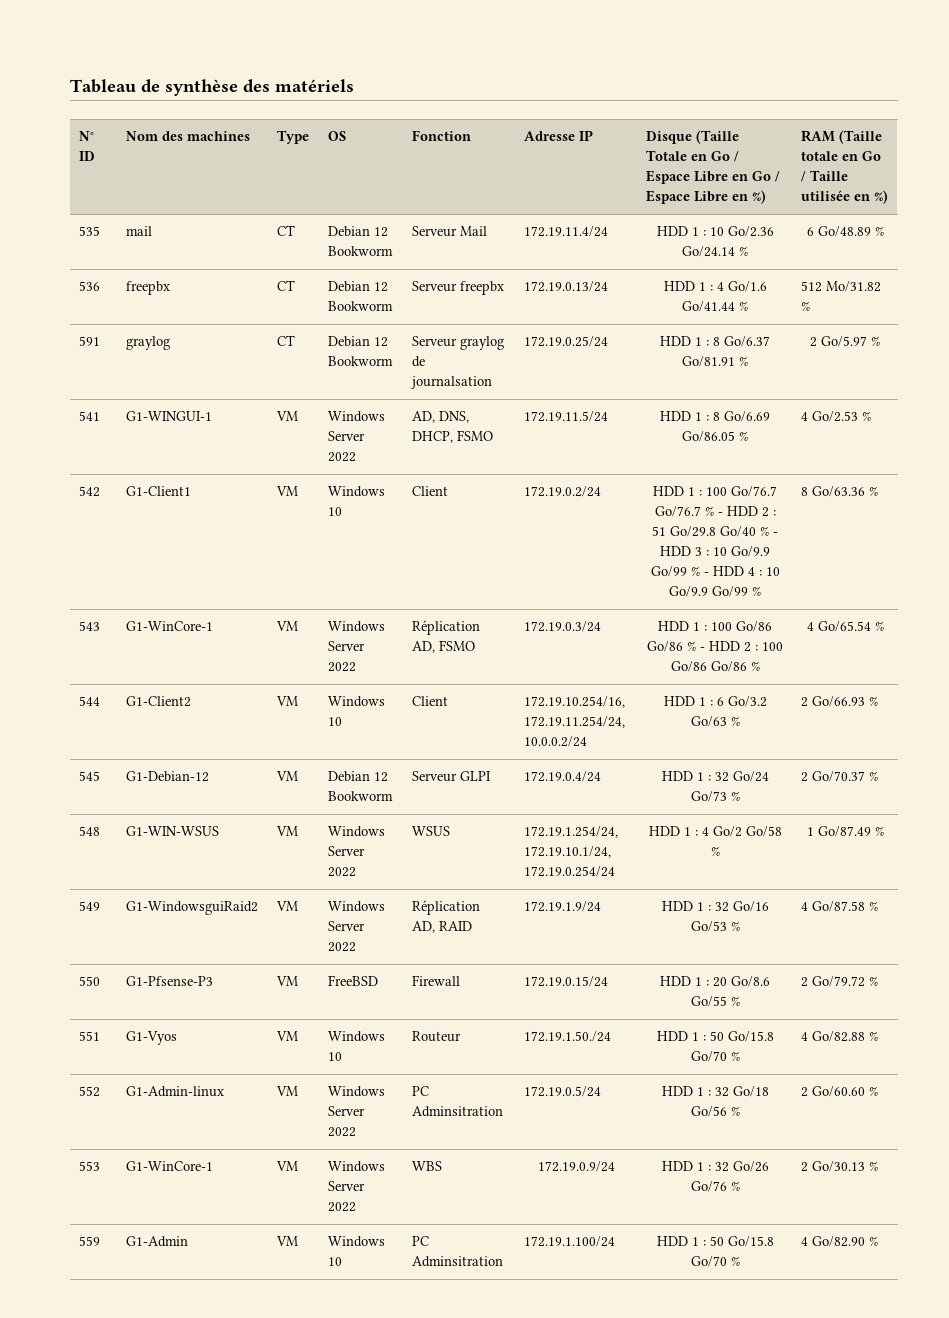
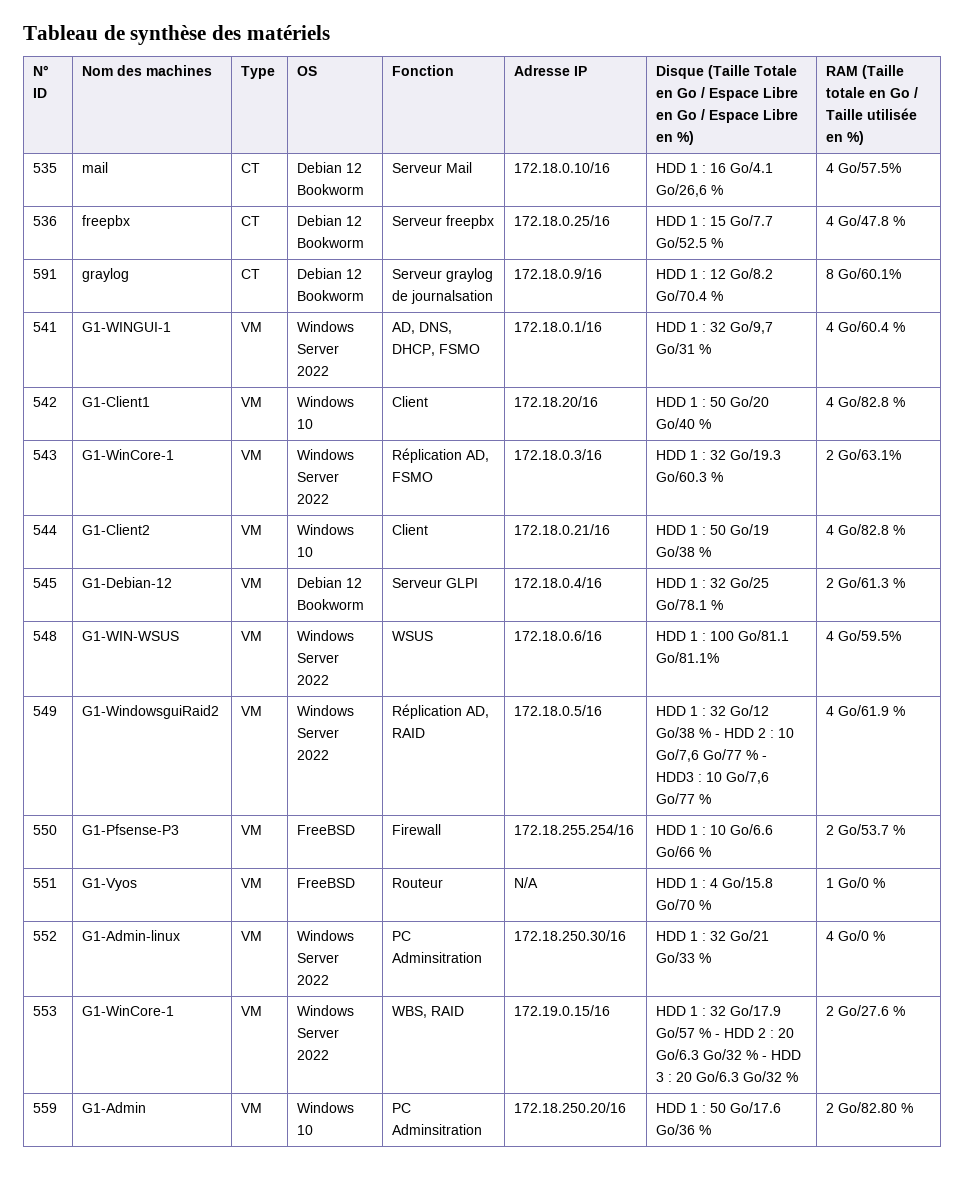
- 535 | mail | CT | Debian 12 Bookworm | Serveur Mail | 172.19.11.4/24 | HDD 1 : 10 Go/2.36 Go/24.14 % | 6 Go/48.89 %
+ 535 | mail | CT | Debian 12 Bookworm | Serveur Mail | 172.18.0.10/16 | HDD 1 : 16 Go/4.1 Go/26,6 % | 4 Go/57.5%
- 536 | freepbx | CT | Debian 12 Bookworm | Serveur freepbx | 172.19.0.13/24 | HDD 1 : 4 Go/1.6 Go/41.44 % | 512 Mo/31.82 %
+ 536 | freepbx | CT | Debian 12 Bookworm | Serveur freepbx | 172.18.0.25/16 | HDD 1 : 15 Go/7.7 Go/52.5 % | 4 Go/47.8 %
- 591 | graylog | CT | Debian 12 Bookworm | Serveur graylog de journalsation | 172.19.0.25/24 | HDD 1 : 8 Go/6.37 Go/81.91 % | 2 Go/5.97 %
+ 591 | graylog | CT | Debian 12 Bookworm | Serveur graylog de journalsation | 172.18.0.9/16 | HDD 1 : 12 Go/8.2 Go/70.4 % | 8 Go/60.1%
- 541 | G1-WINGUI-1 | VM | Windows Server 2022 | AD, DNS, DHCP, FSMO | 172.19.11.5/24 | HDD 1 : 8 Go/6.69 Go/86.05 % | 4 Go/2.53 %
+ 541 | G1-WINGUI-1 | VM | Windows Server 2022 | AD, DNS, DHCP, FSMO | 172.18.0.1/16 | HDD 1 : 32 Go/9,7 Go/31 % | 4 Go/60.4 %
- 172.19.0.2/24 | HDD 1 : 100 Go/76.7 Go/76.7 % - HDD 2 : 51 Go/29.8 Go/40 % - HDD 3 : 10 Go/9.9 Go/99 % - HDD 4 : 10 Go/9.9 Go/99 % | 8 Go/63.36 %
+ 172.18.20/16 | HDD 1 : 50 Go/20 Go/40 % | 4 Go/82.8 %
- 543 | G1-WinCore-1 | VM | Windows Server 2022 | Réplication AD, FSMO | 172.19.0.3/24 | HDD 1 : 100 Go/86 Go/86 % - HDD 2 : 100 Go/86 Go/86 % | 4 Go/65.54 %
+ 543 | G1-WinCore-1 | VM | Windows Server 2022 | Réplication AD, FSMO | 172.18.0.3/16 | HDD 1 : 32 Go/19.3 Go/60.3 % | 2 Go/63.1%
- 544 | G1-Client2 | VM | Windows 10 | Client | 172.19.10.254/16, 172.19.11.254/24, 10.0.0.2/24 | HDD 1 : 6 Go/3.2 Go/63 % | 2 Go/66.93 %
+ 544 | G1-Client2 | VM | Windows 10 | Client | 172.18.0.21/16 | HDD 1 : 50 Go/19 Go/38 % | 4 Go/82.8 %
- 545 | G1-Debian-12 | VM | Debian 12 Bookworm | Serveur GLPI | 172.19.0.4/24 | HDD 1 : 32 Go/24 Go/73 % | 2 Go/70.37 %
+ 545 | G1-Debian-12 | VM | Debian 12 Bookworm | Serveur GLPI | 172.18.0.4/16 | HDD 1 : 32 Go/25 Go/78.1 % | 2 Go/61.3 %
- 548 | G1-WIN-WSUS | VM | Windows Server 2022 | WSUS | 172.19.1.254/24, 172.19.10.1/24, 172.19.0.254/24 | HDD 1 : 4 Go/2 Go/58 % | 1 Go/87.49 %
+ 548 | G1-WIN-WSUS | VM | Windows Server 2022 | WSUS | 172.18.0.6/16 | HDD 1 : 100 Go/81.1 Go/81.1% | 4 Go/59.5%
- 549 | G1-WindowsguiRaid2 | VM | Windows Server 2022 | Réplication AD, RAID | 172.19.1.9/24 | HDD 1 : 32 Go/16 Go/53 % | 4 Go/87.58 %
+ 549 | G1-WindowsguiRaid2 | VM | Windows Server 2022 | Réplication AD, RAID | 172.18.0.5/16 | HDD 1 : 32 Go/12 Go/38 % - HDD 2 : 10 Go/7,6 Go/77 % - HDD3 : 10 Go/7,6 Go/77 % | 4 Go/61.9 %
- 550 | G1-Pfsense-P3 | VM | FreeBSD | Firewall | 172.19.0.15/24 | HDD 1 : 20 Go/8.6 Go/55 % | 2 Go/79.72 %
+ 550 | G1-Pfsense-P3 | VM | FreeBSD | Firewall | 172.18.255.254/16 | HDD 1 : 10 Go/6.6 Go/66 % | 2 Go/53.7 %
- 551 | G1-Vyos | VM | Windows 10 | Routeur | 172.19.1.50./24 | HDD 1 : 50 Go/15.8 Go/70 % | 4 Go/82.88 %
+ 551 | G1-Vyos | VM | FreeBSD | Routeur | N/A | HDD 1 : 4 Go/15.8 Go/70 % | 1 Go/0 %
- 552 | G1-Admin-linux | VM | Windows Server 2022 | PC Adminsitration | 172.19.0.5/24 | HDD 1 : 32 Go/18 Go/56 % | 2 Go/60.60 %
+ 552 | G1-Admin-linux | VM | Windows Server 2022 | PC Adminsitration | 172.18.250.30/16 | HDD 1 : 32 Go/21 Go/33 % | 4 Go/0 %
- 553 | G1-WinCore-1 | VM | Windows Server 2022 | WBS | 172.19.0.9/24 | HDD 1 : 32 Go/26 Go/76 % | 2 Go/30.13 %
+ 553 | G1-WinCore-1 | VM | Windows Server 2022 | WBS, RAID | 172.19.0.15/16 | HDD 1 : 32 Go/17.9 Go/57 % - HDD 2 : 20 Go/6.3 Go/32 % - HDD 3 : 20 Go/6.3 Go/32 % | 2 Go/27.6 %
- 559 | G1-Admin | VM | Windows 10 | PC Adminsitration | 172.19.1.100/24 | HDD 1 : 50 Go/15.8 Go/70 % | 4 Go/82.90 %
+ 559 | G1-Admin | VM | Windows 10 | PC Adminsitration | 172.18.250.20/16 | HDD 1 : 50 Go/17.6 Go/36 % | 2 Go/82.80 %

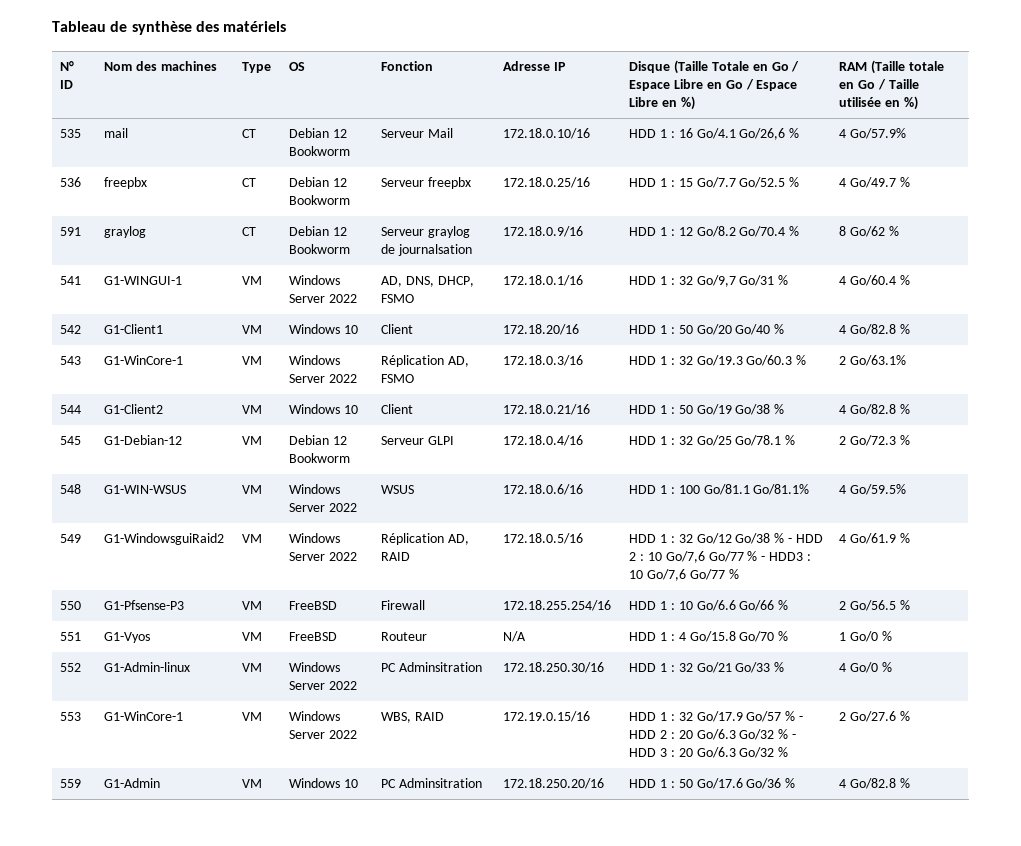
- 535 | mail | CT | Debian 12 Bookworm | Serveur Mail | 172.18.0.10/16 | HDD 1 : 16 Go/4.1 Go/26,6 % | 4 Go/57.5%
+ 535 | mail | CT | Debian 12 Bookworm | Serveur Mail | 172.18.0.10/16 | HDD 1 : 16 Go/4.1 Go/26,6 % | 4 Go/57.9%
- 536 | freepbx | CT | Debian 12 Bookworm | Serveur freepbx | 172.18.0.25/16 | HDD 1 : 15 Go/7.7 Go/52.5 % | 4 Go/47.8 %
+ 536 | freepbx | CT | Debian 12 Bookworm | Serveur freepbx | 172.18.0.25/16 | HDD 1 : 15 Go/7.7 Go/52.5 % | 4 Go/49.7 %
- 591 | graylog | CT | Debian 12 Bookworm | Serveur graylog de journalsation | 172.18.0.9/16 | HDD 1 : 12 Go/8.2 Go/70.4 % | 8 Go/60.1%
+ 591 | graylog | CT | Debian 12 Bookworm | Serveur graylog de journalsation | 172.18.0.9/16 | HDD 1 : 12 Go/8.2 Go/70.4 % | 8 Go/62 %
- 545 | G1-Debian-12 | VM | Debian 12 Bookworm | Serveur GLPI | 172.18.0.4/16 | HDD 1 : 32 Go/25 Go/78.1 % | 2 Go/61.3 %
+ 545 | G1-Debian-12 | VM | Debian 12 Bookworm | Serveur GLPI | 172.18.0.4/16 | HDD 1 : 32 Go/25 Go/78.1 % | 2 Go/72.3 %
- 550 | G1-Pfsense-P3 | VM | FreeBSD | Firewall | 172.18.255.254/16 | HDD 1 : 10 Go/6.6 Go/66 % | 2 Go/53.7 %
+ 550 | G1-Pfsense-P3 | VM | FreeBSD | Firewall | 172.18.255.254/16 | HDD 1 : 10 Go/6.6 Go/66 % | 2 Go/56.5 %
- 559 | G1-Admin | VM | Windows 10 | PC Adminsitration | 172.18.250.20/16 | HDD 1 : 50 Go/17.6 Go/36 % | 2 Go/82.80 %
+ 559 | G1-Admin | VM | Windows 10 | PC Adminsitration | 172.18.250.20/16 | HDD 1 : 50 Go/17.6 Go/36 % | 4 Go/82.8 %

